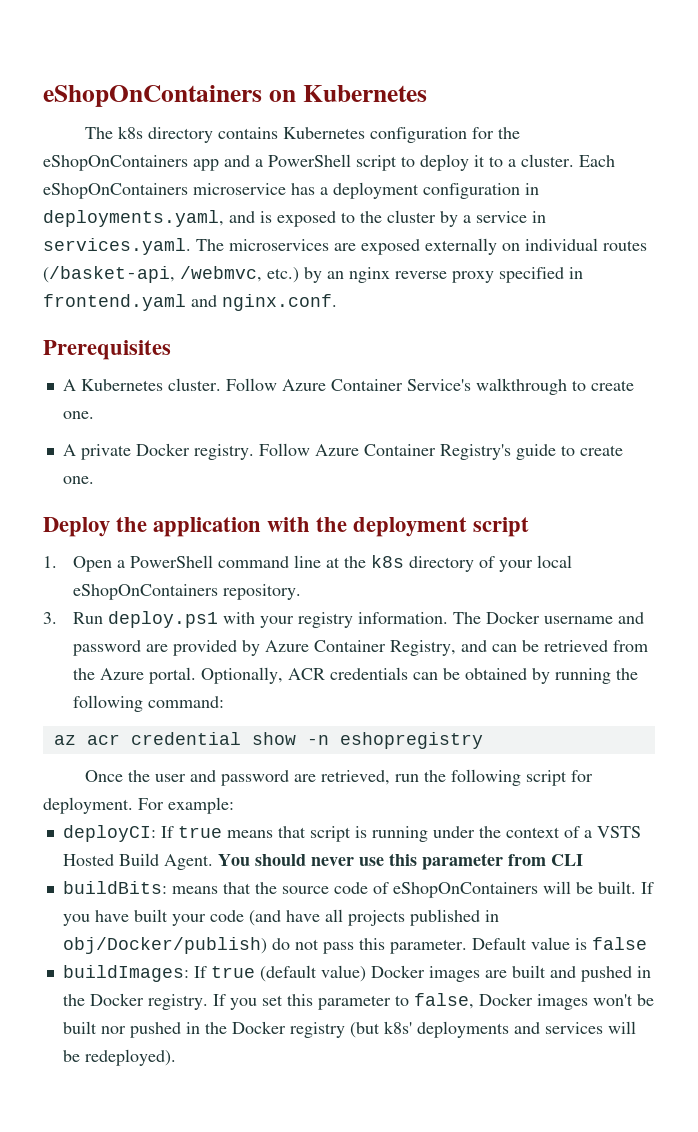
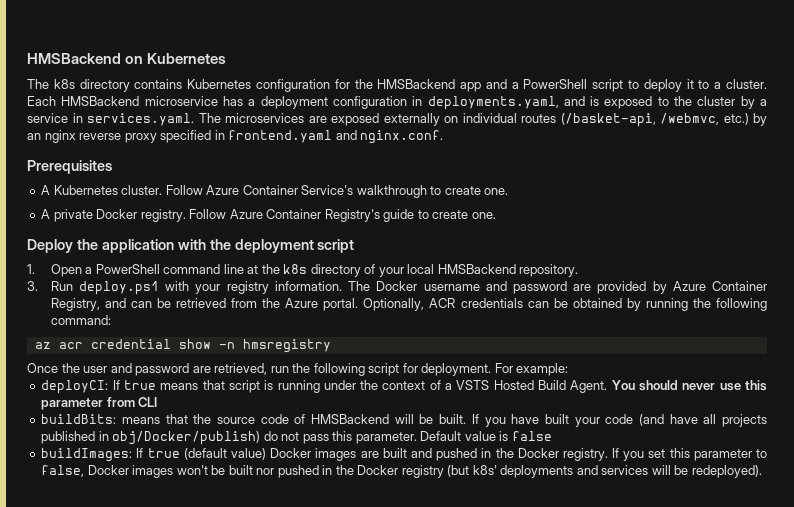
- eShopOnContainers on Kubernetes
+ HMSBackend on Kubernetes
- The k8s directory contains Kubernetes configuration for the eShopOnContainers app and a PowerShell script to deploy it to a cluster.
+ The k8s directory contains Kubernetes configuration for the HMSBackend app and a PowerShell script to deploy it to a cluster.
- Each eShopOnContainers microservice has a deployment configuration in deployments.yaml, and is exposed to the cluster by a service in services.yaml. The microservices are exposed externally on individual routes (/basket-api, /webmvc, etc.) by an nginx reverse proxy specified in frontend.yaml and nginx.conf.
+ Each HMSBackend microservice has a deployment configuration in deployments.yaml, and is exposed to the cluster by a service in services.yaml. The microservices are exposed externally on individual routes (/basket-api, /webmvc, etc.) by an nginx reverse proxy specified in frontend.yaml and nginx.conf.
- 1. Open a PowerShell command line at the k8s directory of your local eShopOnContainers repository.
+ 1. Open a PowerShell command line at the k8s directory of your local HMSBackend repository.
- az acr credential show -n eshopregistry
+ az acr credential show -n hmsregistry
- buildBits: means that the source code of eShopOnContainers will be built.
+ buildBits: means that the source code of HMSBackend will be built.

